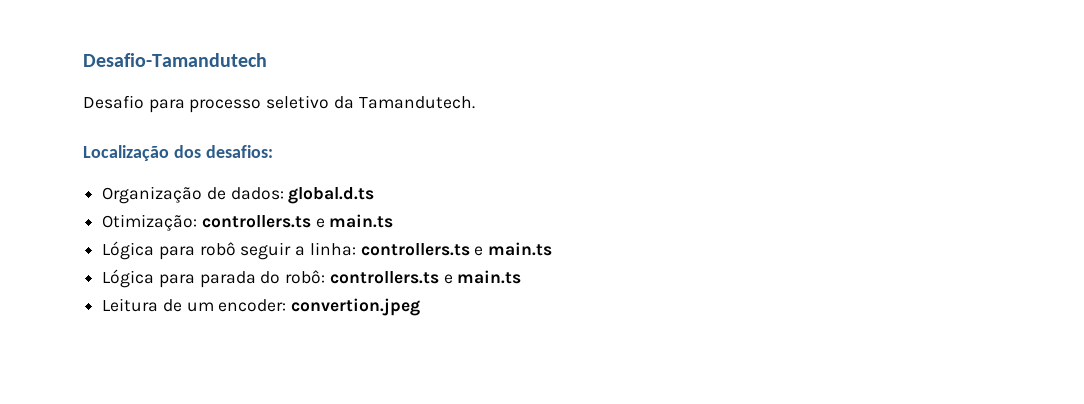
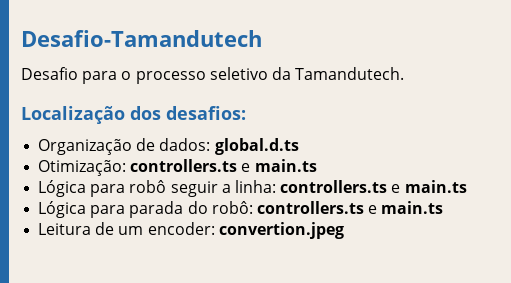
- Desafio para processo seletivo da Tamandutech.
+ Desafio para o processo seletivo da Tamandutech.

